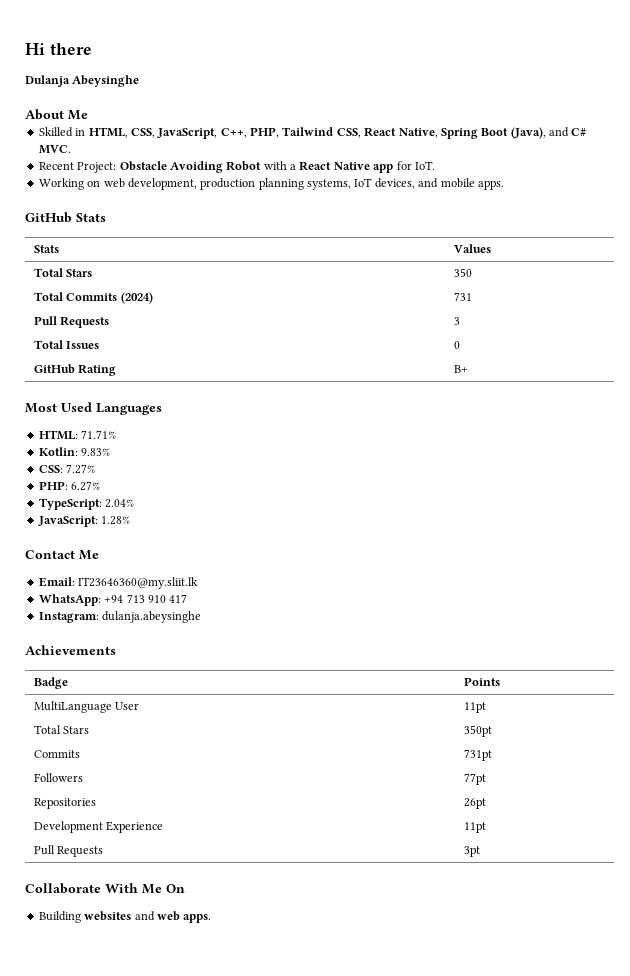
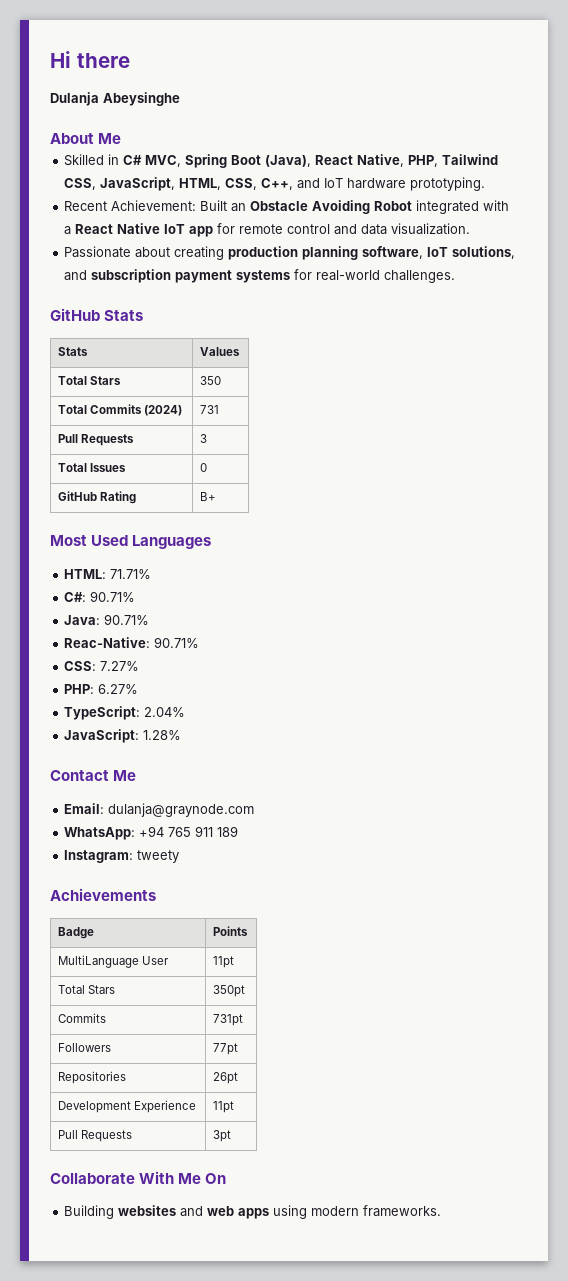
- Skilled in HTML, CSS, JavaScript, C++, PHP, Tailwind CSS, React Native, Spring Boot (Java), and C# MVC.
- Recent Project: Obstacle Avoiding Robot with a React Native app for IoT.
- Working on web development, production planning systems, IoT devices, and mobile apps.
+ Skilled in C# MVC, Spring Boot (Java), React Native, PHP, Tailwind CSS, JavaScript, HTML, CSS, C++, and IoT hardware prototyping.
+ Recent Achievement: Built an Obstacle Avoiding Robot integrated with a React Native IoT app for remote control and data visualization.
+ Passionate about creating production planning software, IoT solutions, and subscription payment systems for real-world challenges.
- Kotlin: 9.83%
+ C#: 90.71%
+ Java: 90.71%
+ Reac-Native: 90.71%
- Email: IT23646360@my.sliit.lk
+ Email: dulanja@graynode.com
- WhatsApp: +94 713 910 417
+ WhatsApp: +94 765 911 189
- Instagram: dulanja.abeysinghe
+ Instagram: tweety
- Building websites and web apps.
+ Building websites and web apps using modern frameworks.

